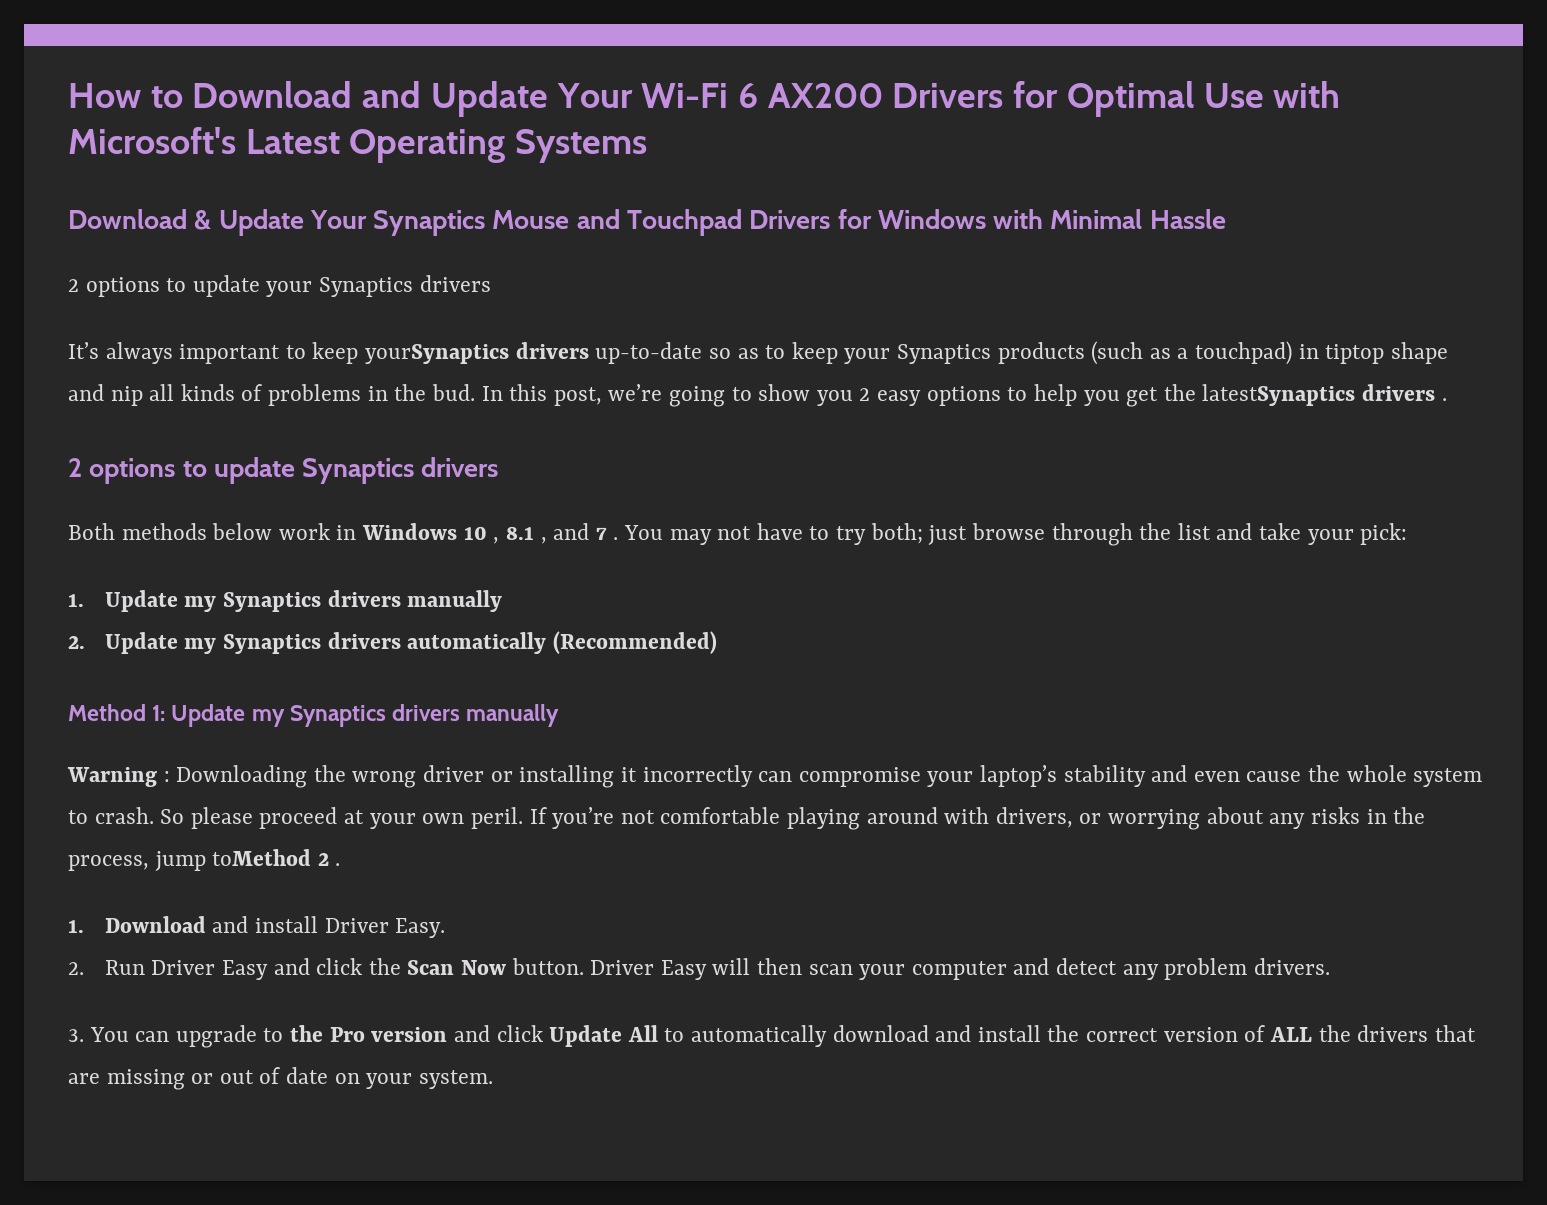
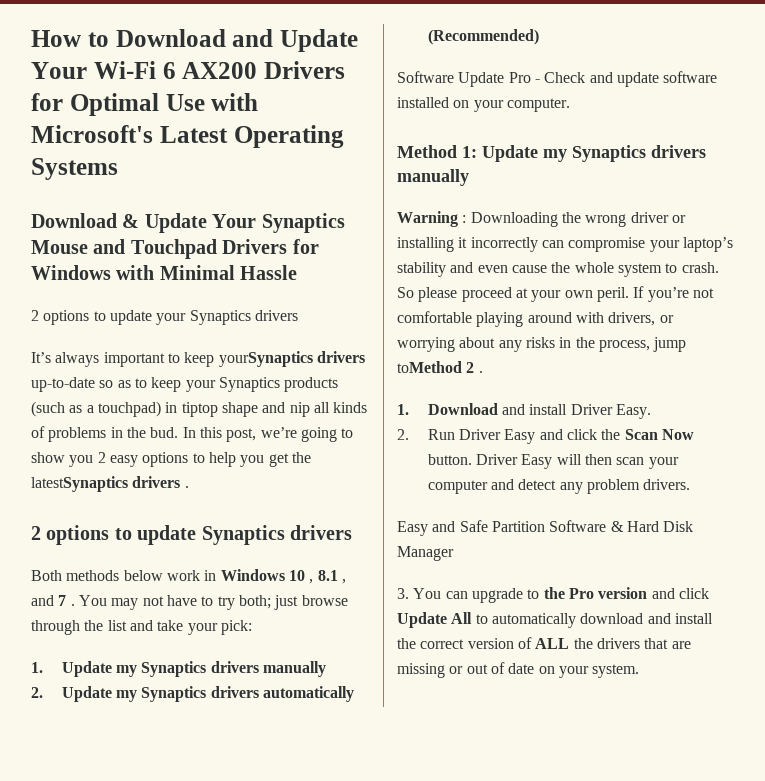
+ Software Update Pro - Check and update software installed on your computer.
+ Easy and Safe Partition Software & Hard Disk Manager

